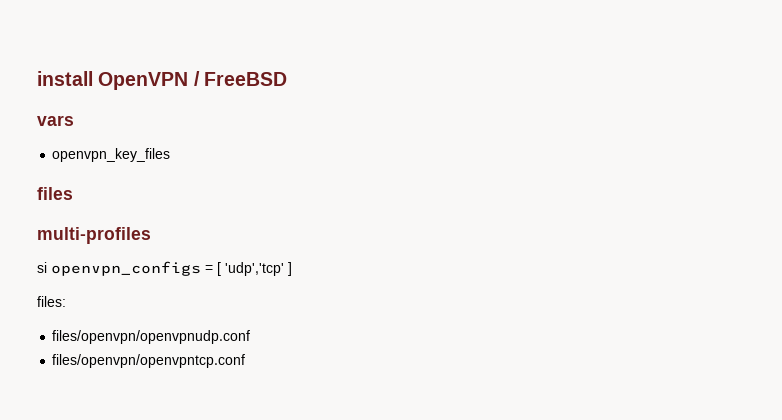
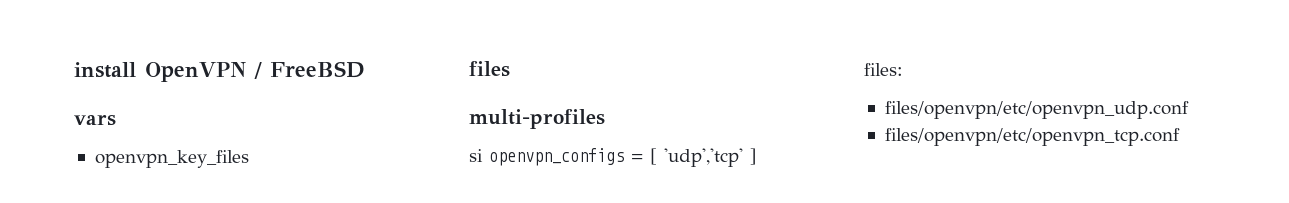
- files/openvpn/openvpnudp.conf
- files/openvpn/openvpntcp.conf
+ files/openvpn/etc/openvpn_udp.conf
+ files/openvpn/etc/openvpn_tcp.conf

